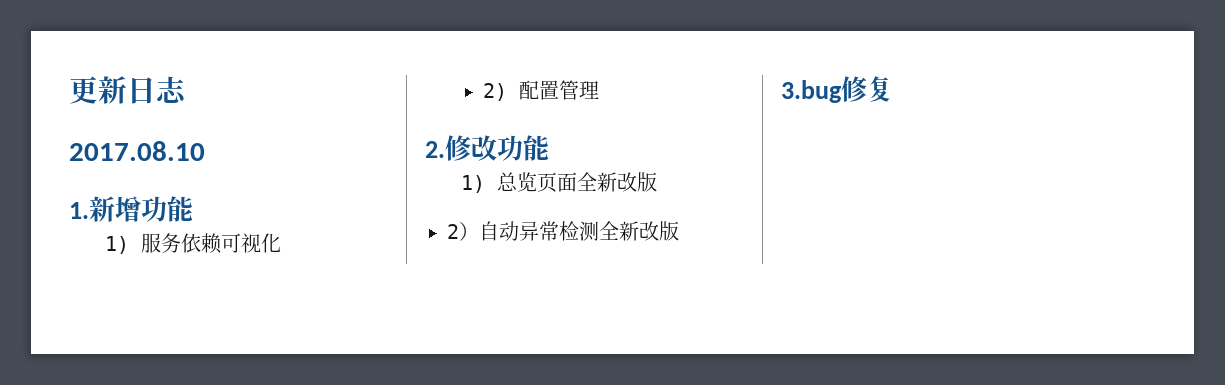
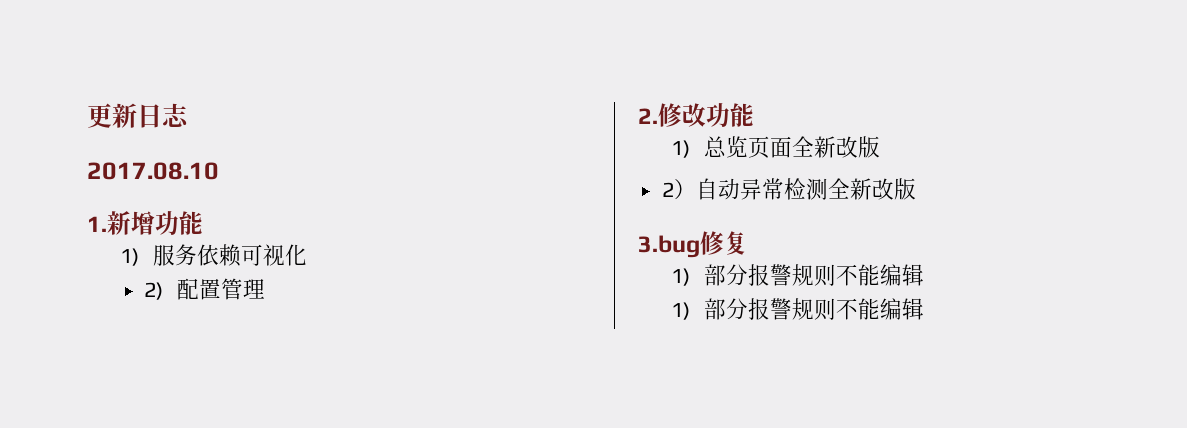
  3.bug修复
+ 1)部分报警规则不能编辑
+ 1)部分报警规则不能编辑

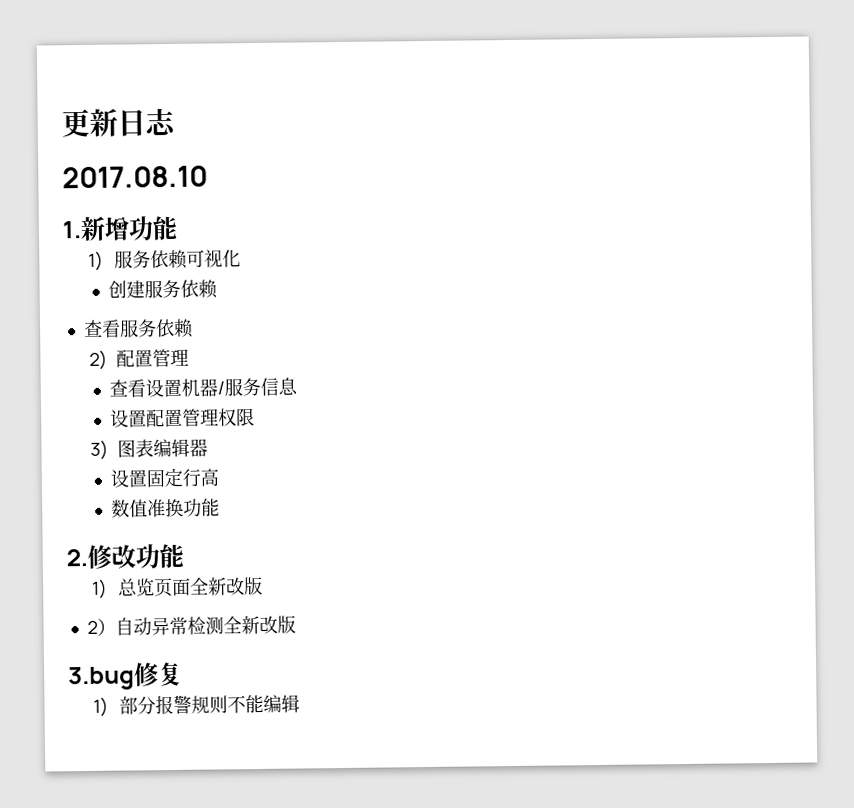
+ 创建服务依赖
+ 查看服务依赖
  2)配置管理
+ 查看设置机器/服务信息
+ 设置配置管理权限
+ 3)图表编辑器
+ 设置固定行高
+ 数值准换功能
  3.bug修复
- 1)部分报警规则不能编辑

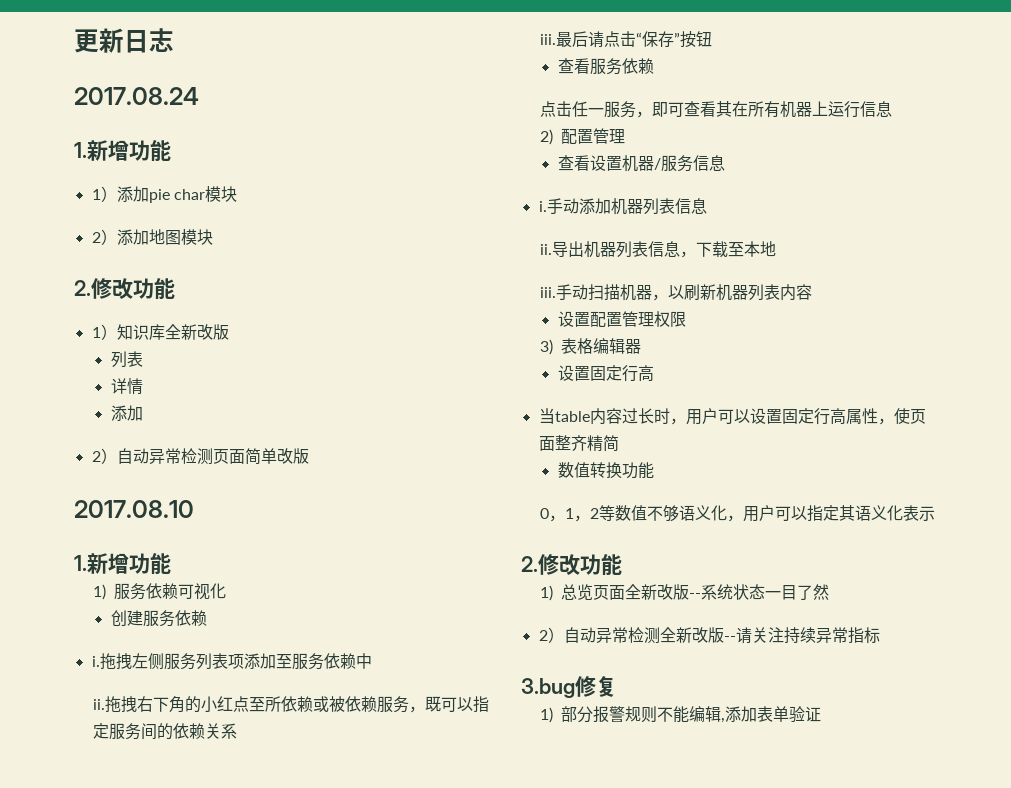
+ 2017.08.24
+ 1.新增功能
+ 1）添加pie char模块
+ 2）添加地图模块
+ 2.修改功能
+ 1）知识库全新改版
+ 列表
+ 详情
+ 添加
+ 2）自动异常检测页面简单改版
+ i.拖拽左侧服务列表项添加至服务依赖中
+ ii.拖拽右下角的小红点至所依赖或被依赖服务，既可以指定服务间的依赖关系
+ iii.最后请点击“保存”按钮
  查看服务依赖
+ 点击任一服务，即可查看其在所有机器上运行信息
+ i.手动添加机器列表信息
+ ii.导出机器列表信息，下载至本地
+ iii.手动扫描机器，以刷新机器列表内容
- 3)图表编辑器
+ 3)表格编辑器
- 数值准换功能
+ 当table内容过长时，用户可以设置固定行高属性，使页面整齐精简
+ 数值转换功能
+ 0，1，2等数值不够语义化，用户可以指定其语义化表示
- 1)总览页面全新改版
+ 1)总览页面全新改版--系统状态一目了然
- 2）自动异常检测全新改版
+ 2）自动异常检测全新改版--请关注持续异常指标
- 1)部分报警规则不能编辑
+ 1)部分报警规则不能编辑,添加表单验证

